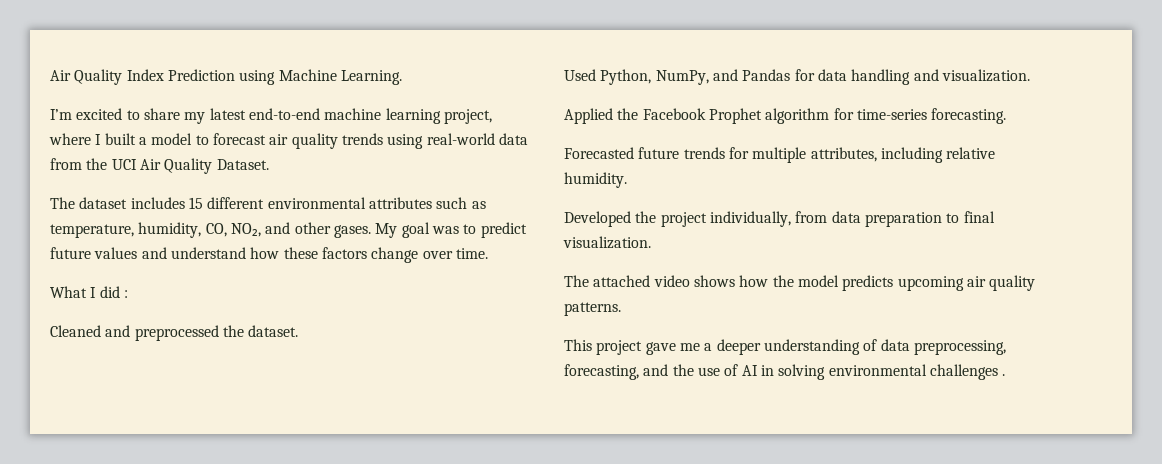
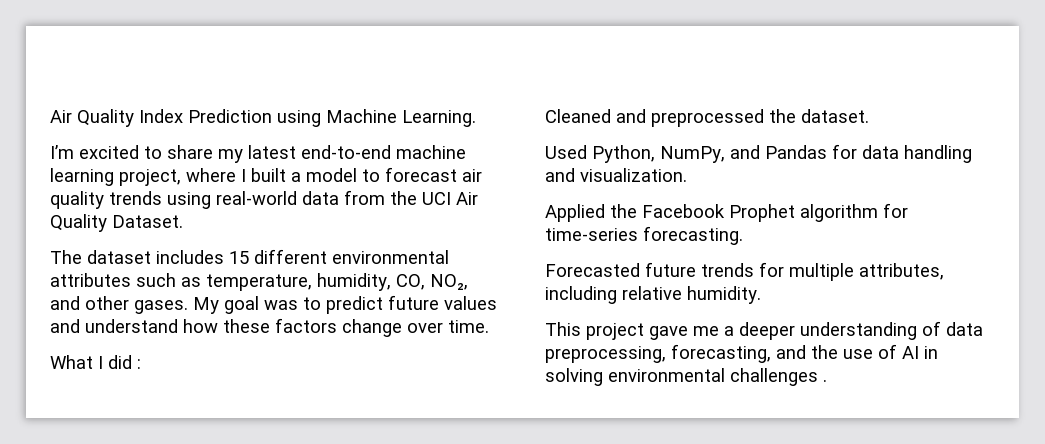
- Developed the project individually, from data preparation to final visualization.
- The attached video shows how the model predicts upcoming air quality patterns.

